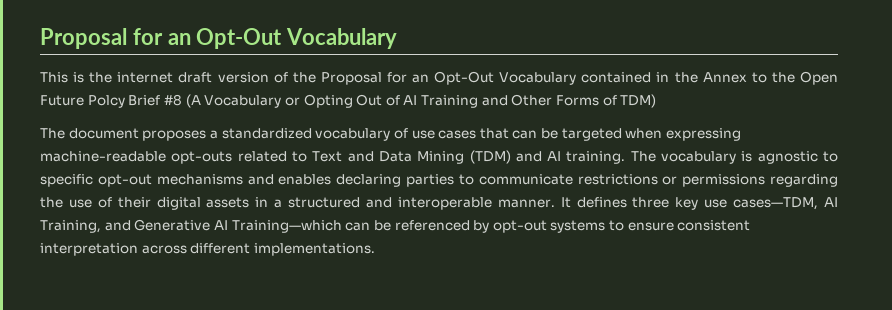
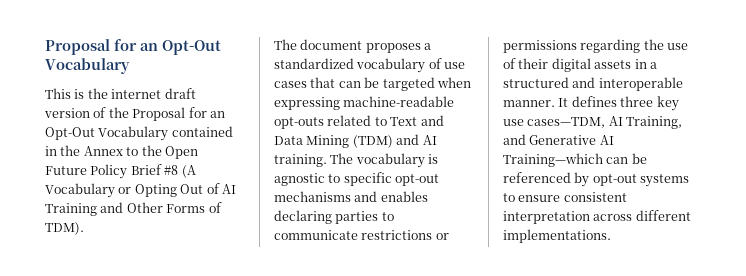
- This is the internet draft version of the Proposal for an Opt-Out Vocabulary contained in the Annex to the Open Future Polcy Brief #8 (A Vocabulary or Opting Out of AI Training and Other Forms of TDM)
+ This is the internet draft version of the Proposal for an Opt-Out Vocabulary contained in the Annex to the Open Future Policy Brief #8 (A Vocabulary or Opting Out of AI Training and Other Forms of TDM).

